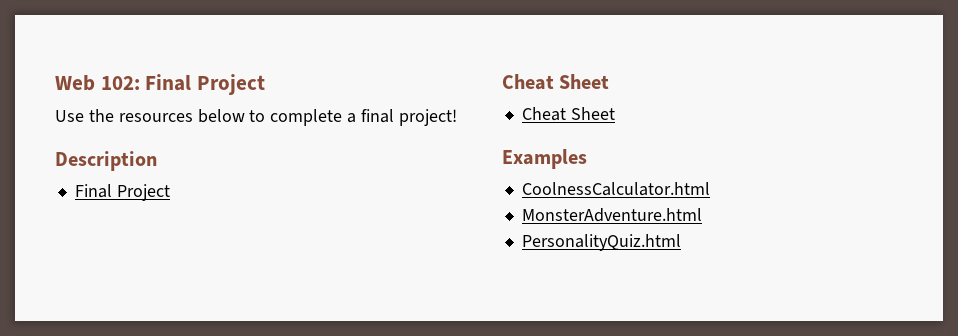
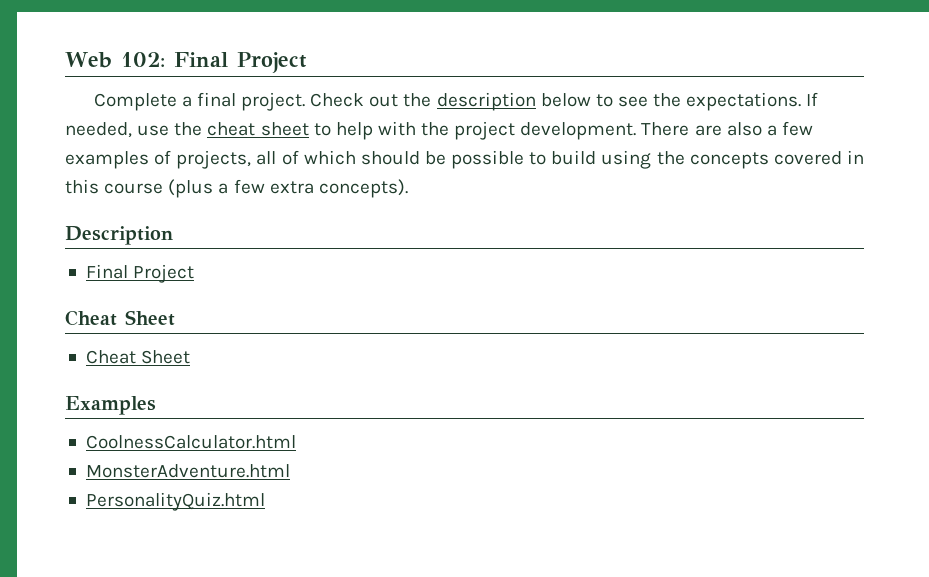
- Use the resources below to complete a final project!
+ Complete a final project. Check out the description below to see the expectations. If needed, use the cheat sheet to help with the project development. There are also a few examples of projects, all of which should be possible to build using the concepts covered in this course (plus a few extra concepts).

